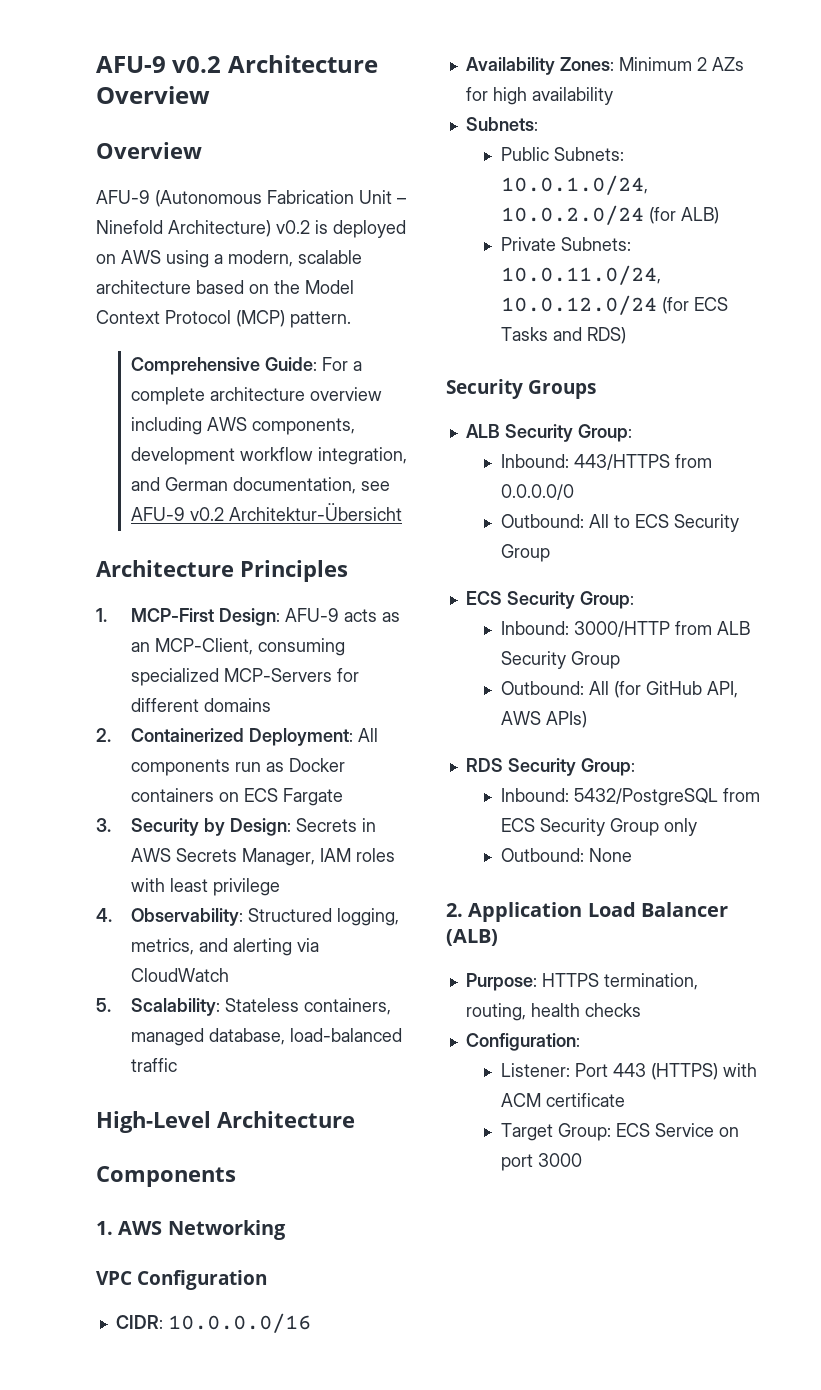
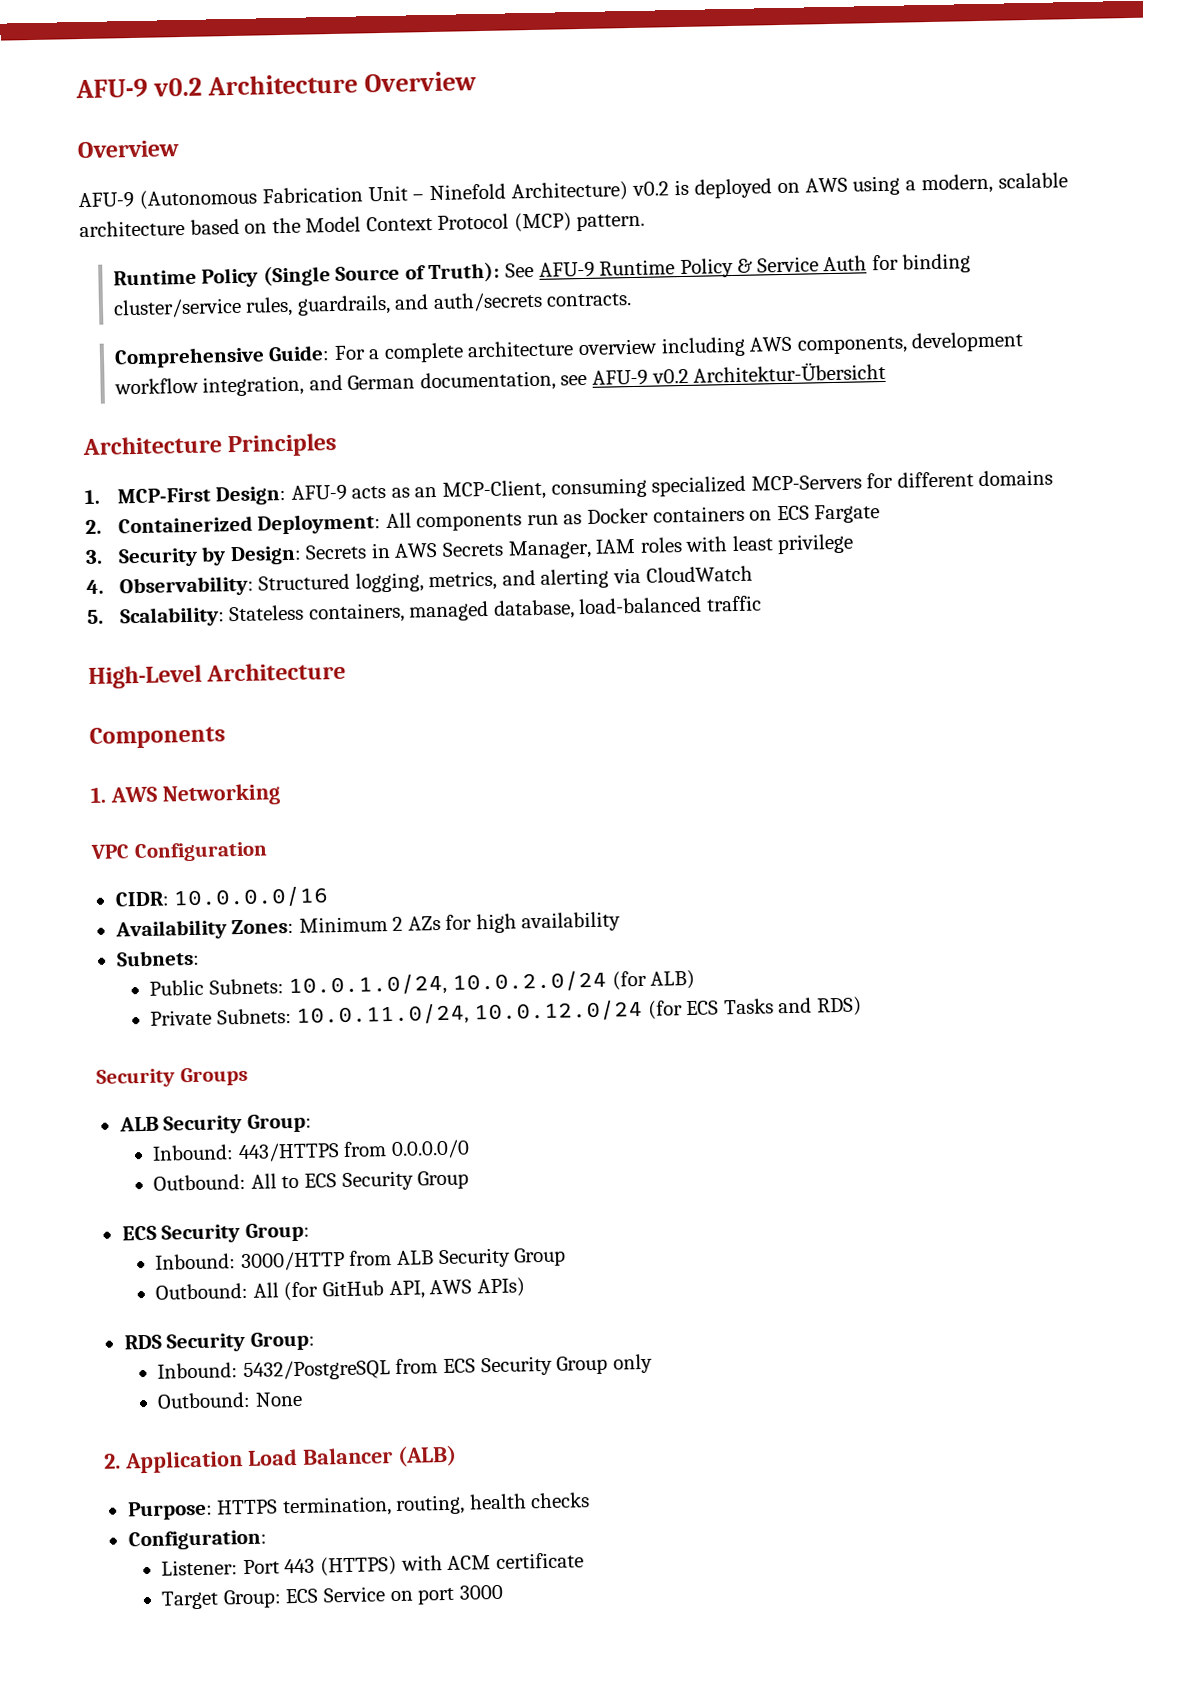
+ Runtime Policy (Single Source of Truth): See AFU-9 Runtime Policy & Service Auth for binding cluster/service rules, guardrails, and auth/secrets contracts.

